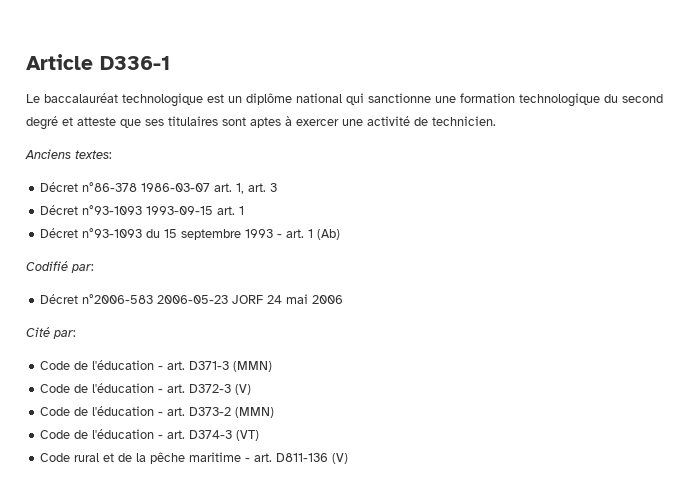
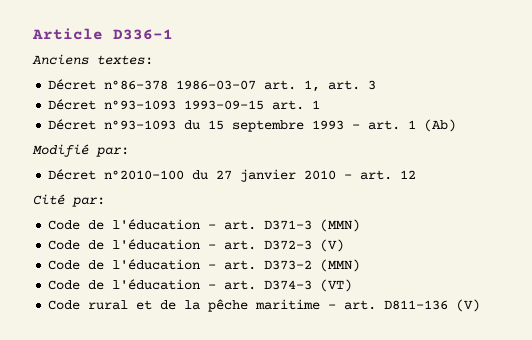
- Le baccalauréat technologique est un diplôme national qui sanctionne une formation technologique du second degré et atteste que ses titulaires sont aptes à exercer une activité de technicien.
- Codifié par:
+ Modifié par:
- Décret n°2006-583 2006-05-23 JORF 24 mai 2006
+ Décret n°2010-100 du 27 janvier 2010 - art. 12

